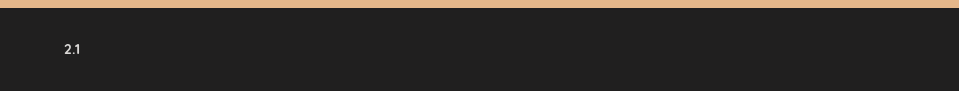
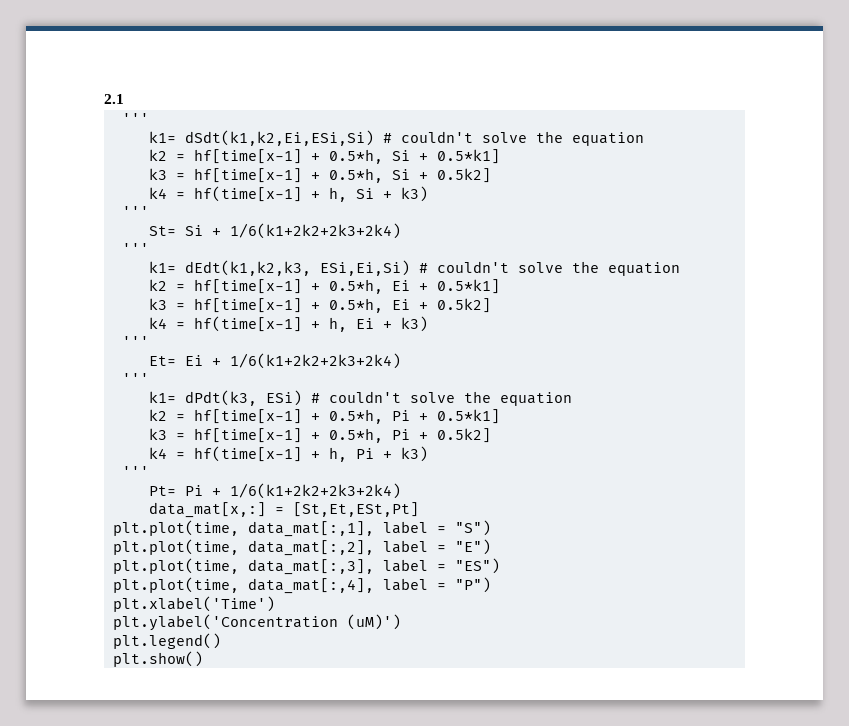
  2.1
+ '''
+ k1= dSdt(k1,k2,Ei,ESi,Si) # couldn't solve the equation
+ k2 = hf[time[x-1] + 0.5*h, Si + 0.5*k1]
+ k3 = hf[time[x-1] + 0.5*h, Si + 0.5k2]
+ k4 = hf(time[x-1] + h, Si + k3)
+ '''
+ St= Si + 1/6(k1+2k2+2k3+2k4)
+ '''
+ k1= dEdt(k1,k2,k3, ESi,Ei,Si) # couldn't solve the equation
+ k2 = hf[time[x-1] + 0.5*h, Ei + 0.5*k1]
+ k3 = hf[time[x-1] + 0.5*h, Ei + 0.5k2]
+ k4 = hf(time[x-1] + h, Ei + k3)
+ '''
+ Et= Ei + 1/6(k1+2k2+2k3+2k4)
+ '''
+ k1= dPdt(k3, ESi) # couldn't solve the equation
+ k2 = hf[time[x-1] + 0.5*h, Pi + 0.5*k1]
+ k3 = hf[time[x-1] + 0.5*h, Pi + 0.5k2]
+ k4 = hf(time[x-1] + h, Pi + k3)
+ '''
+ Pt= Pi + 1/6(k1+2k2+2k3+2k4)
+ data_mat[x,:] = [St,Et,ESt,Pt]
+ plt.plot(time, data_mat[:,1], label = "S")
+ plt.plot(time, data_mat[:,2], label = "E")
+ plt.plot(time, data_mat[:,3], label = "ES")
+ plt.plot(time, data_mat[:,4], label = "P")
+ plt.xlabel('Time')
+ plt.ylabel('Concentration (uM)')
+ plt.legend()
+ plt.show()

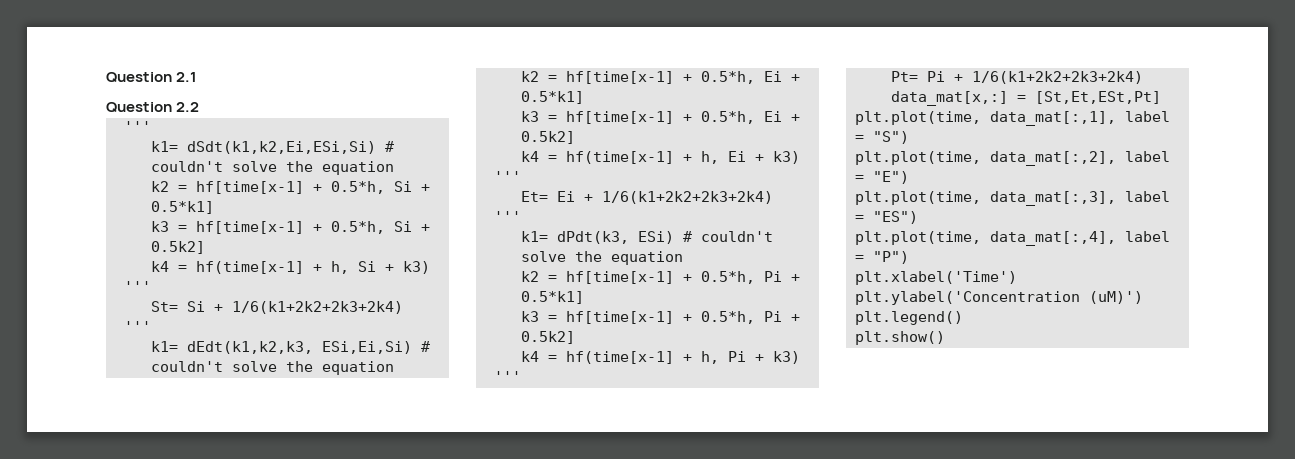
- 2.1
+ Question 2.1
+ Question 2.2

